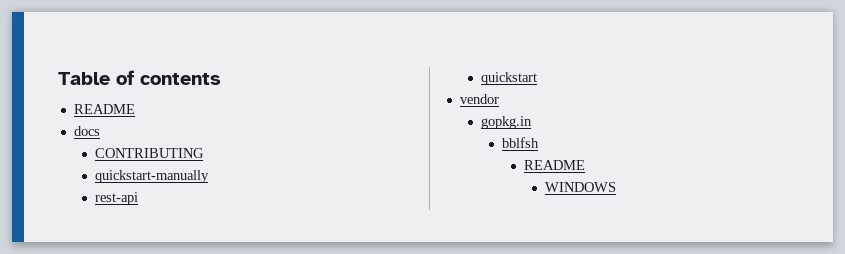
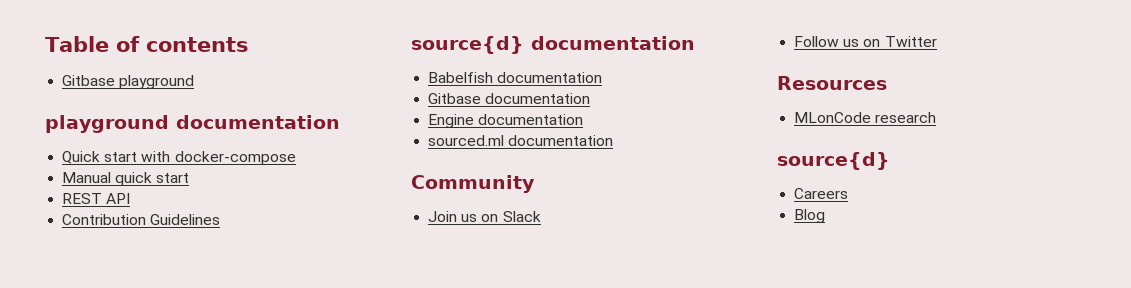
  Table of contents
- README
- docs
- CONTRIBUTING
- quickstart-manually
- rest-api
- quickstart
- vendor
- gopkg.in
- bblfsh
- README
- WINDOWS
+ Gitbase playground
+ playground documentation
+ Quick start with docker-compose
+ Manual quick start
+ REST API
+ Contribution Guidelines
+ source{d} documentation
+ Babelfish documentation
+ Gitbase documentation
+ Engine documentation
+ sourced.ml documentation
+ Community
+ Join us on Slack
+ Follow us on Twitter
+ Resources
+ MLonCode research
+ source{d}
+ Careers
+ Blog

